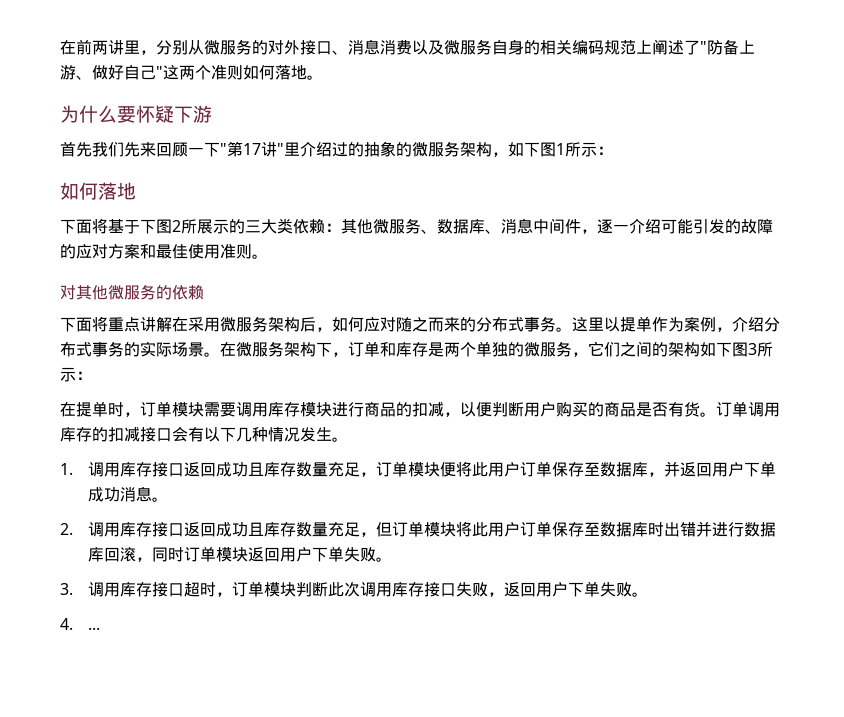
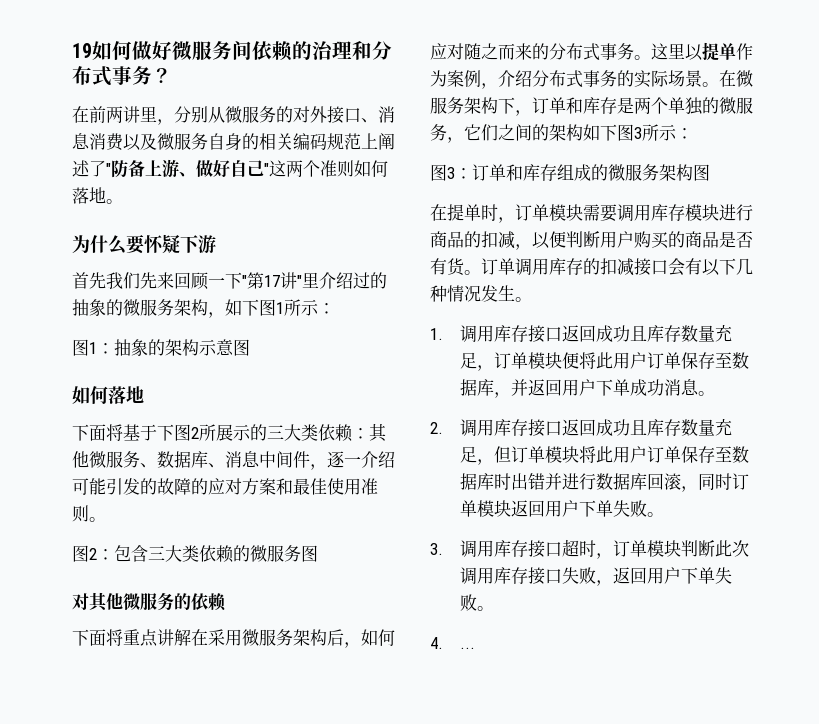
+ 19如何做好微服务间依赖的治理和分布式事务？
+ 图1：抽象的架构示意图
+ 图2：包含三大类依赖的微服务图
+ 图3：订单和库存组成的微服务架构图

